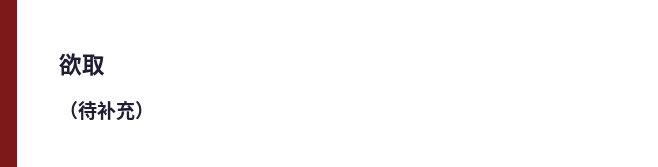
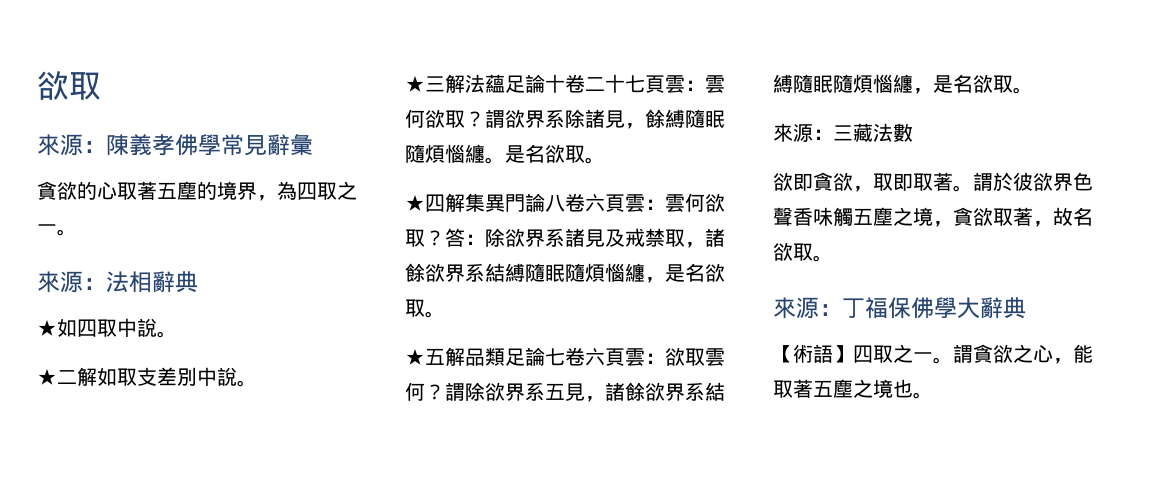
- （待补充）
+ 來源：陳義孝佛學常見辭彙
+ 貪欲的心取著五塵的境界，為四取之一。
+ 來源：法相辭典
+ ★如四取中說。
+ ★二解如取支差別中說。
+ ★三解法蘊足論十卷二十七頁雲：雲何欲取？謂欲界系除諸見，餘縛隨眠隨煩惱纏。是名欲取。
+ ★四解集異門論八卷六頁雲：雲何欲取？答：除欲界系諸見及戒禁取，諸餘欲界系結縛隨眠隨煩惱纏，是名欲取。
+ ★五解品類足論七卷六頁雲：欲取雲何？謂除欲界系五見，諸餘欲界系結縛隨眠隨煩惱纏，是名欲取。
+ 來源：三藏法數
+ 欲即貪欲，取即取著。謂於彼欲界色聲香味觸五塵之境，貪欲取著，故名欲取。
+ 來源：丁福保佛學大辭典
+ 【術語】四取之一。謂貪欲之心，能取著五塵之境也。

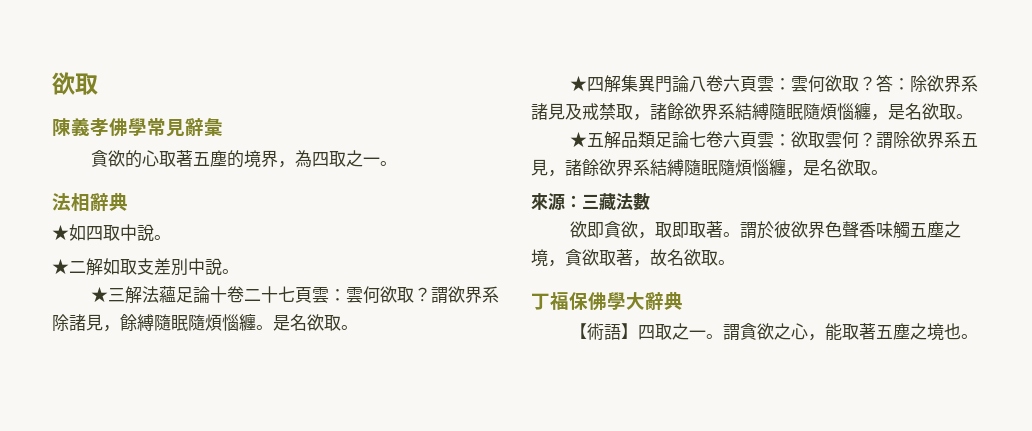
- 來源：陳義孝佛學常見辭彙
+ 陳義孝佛學常見辭彙
- 來源：法相辭典
+ 法相辭典
- 來源：丁福保佛學大辭典
+ 丁福保佛學大辭典

